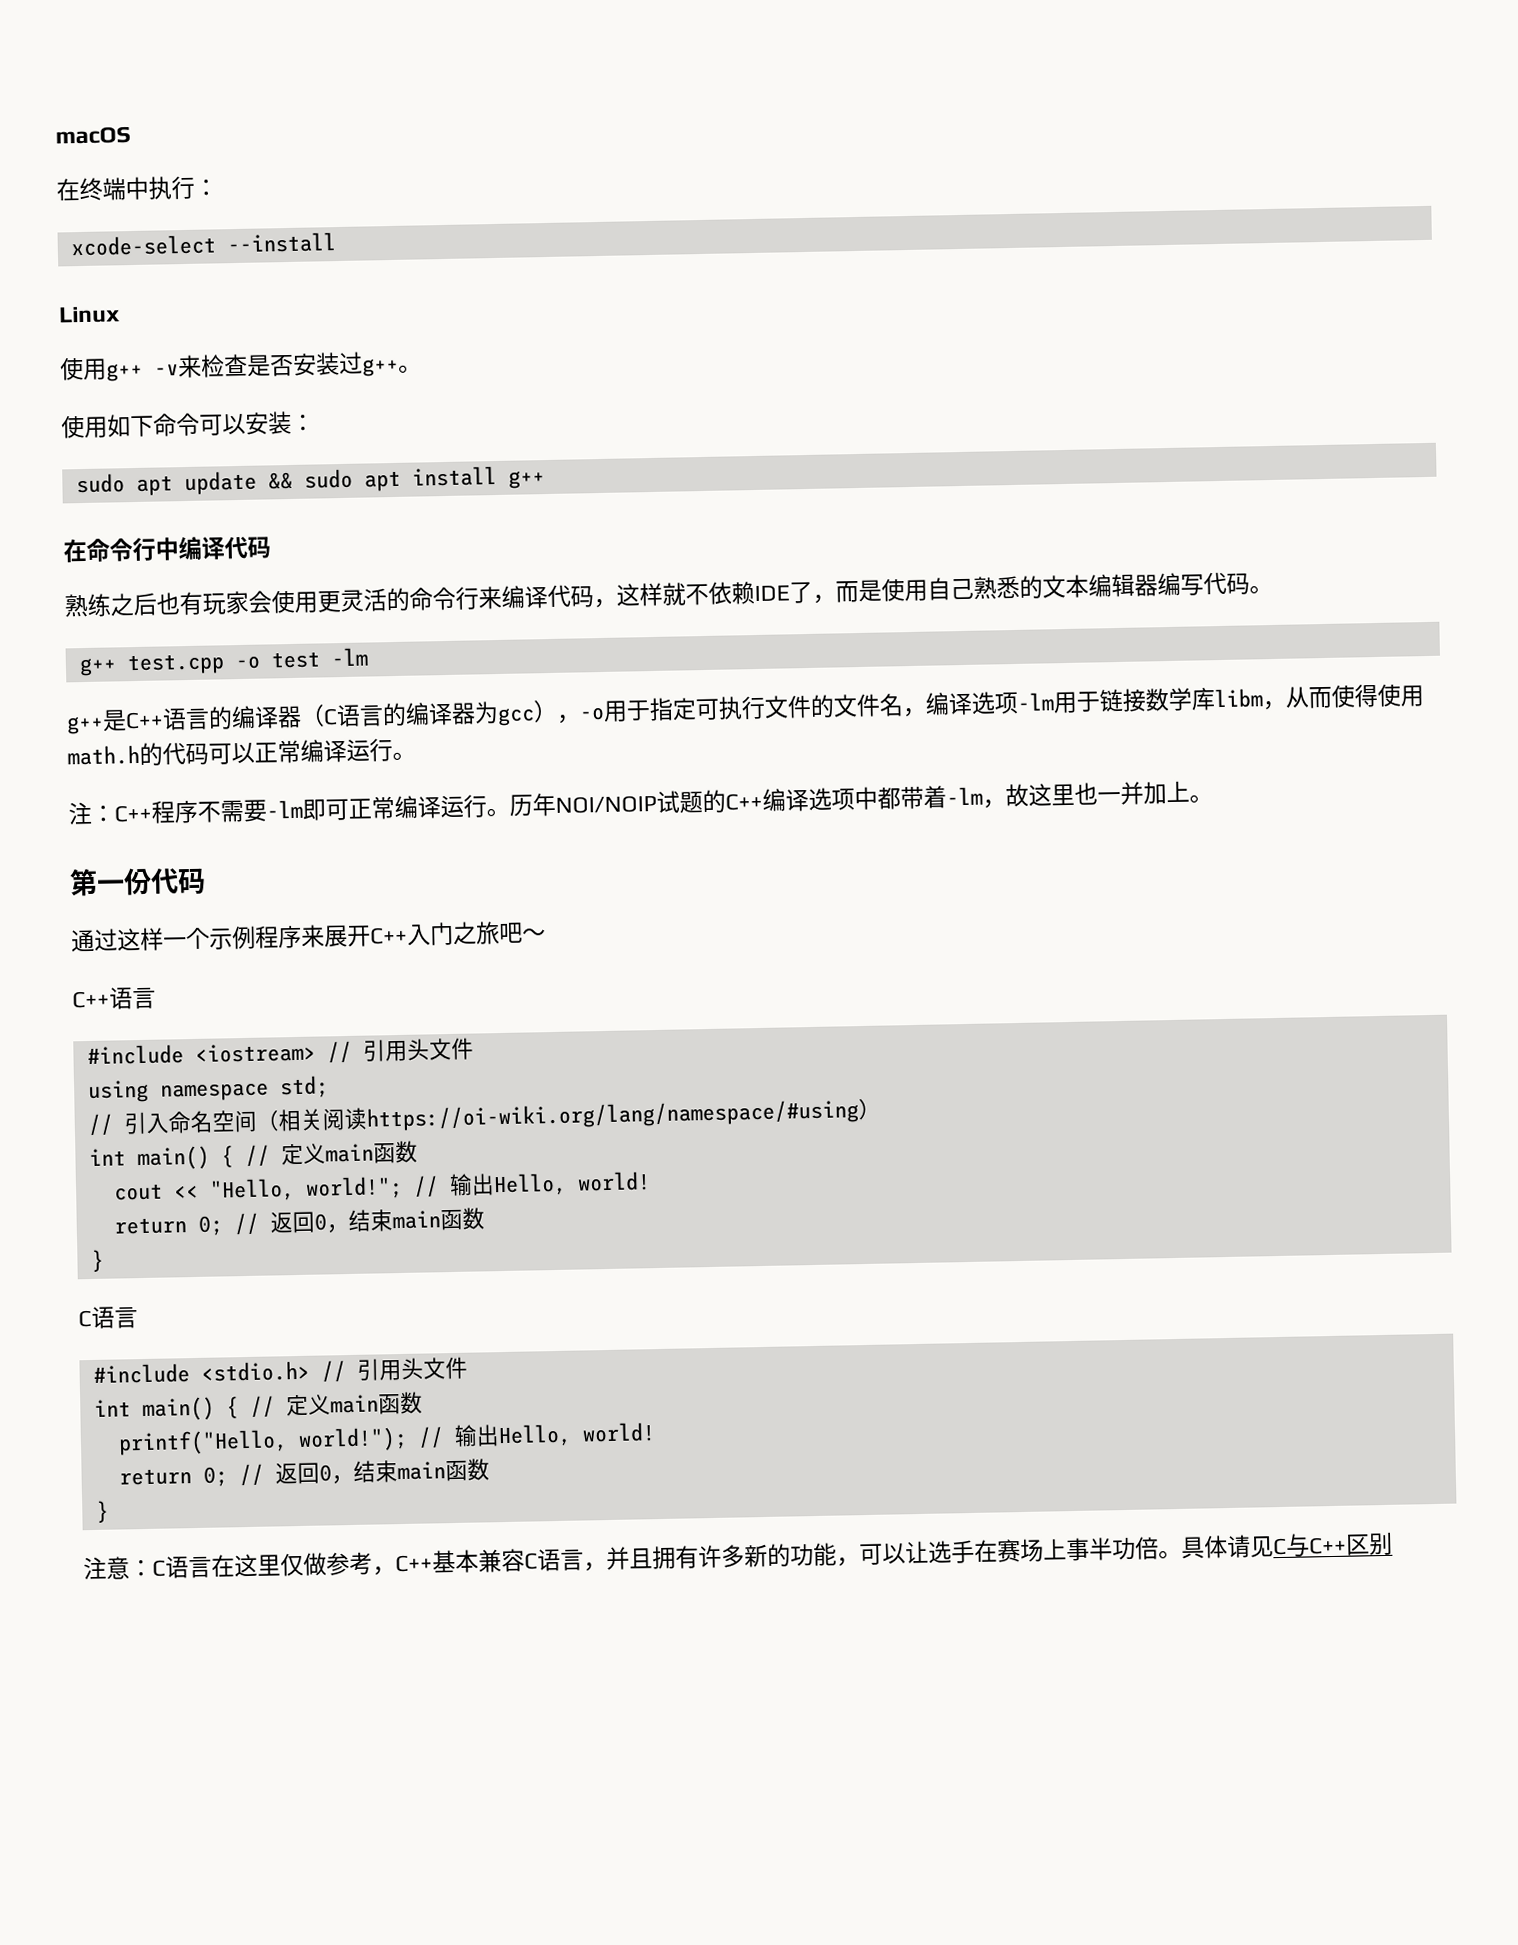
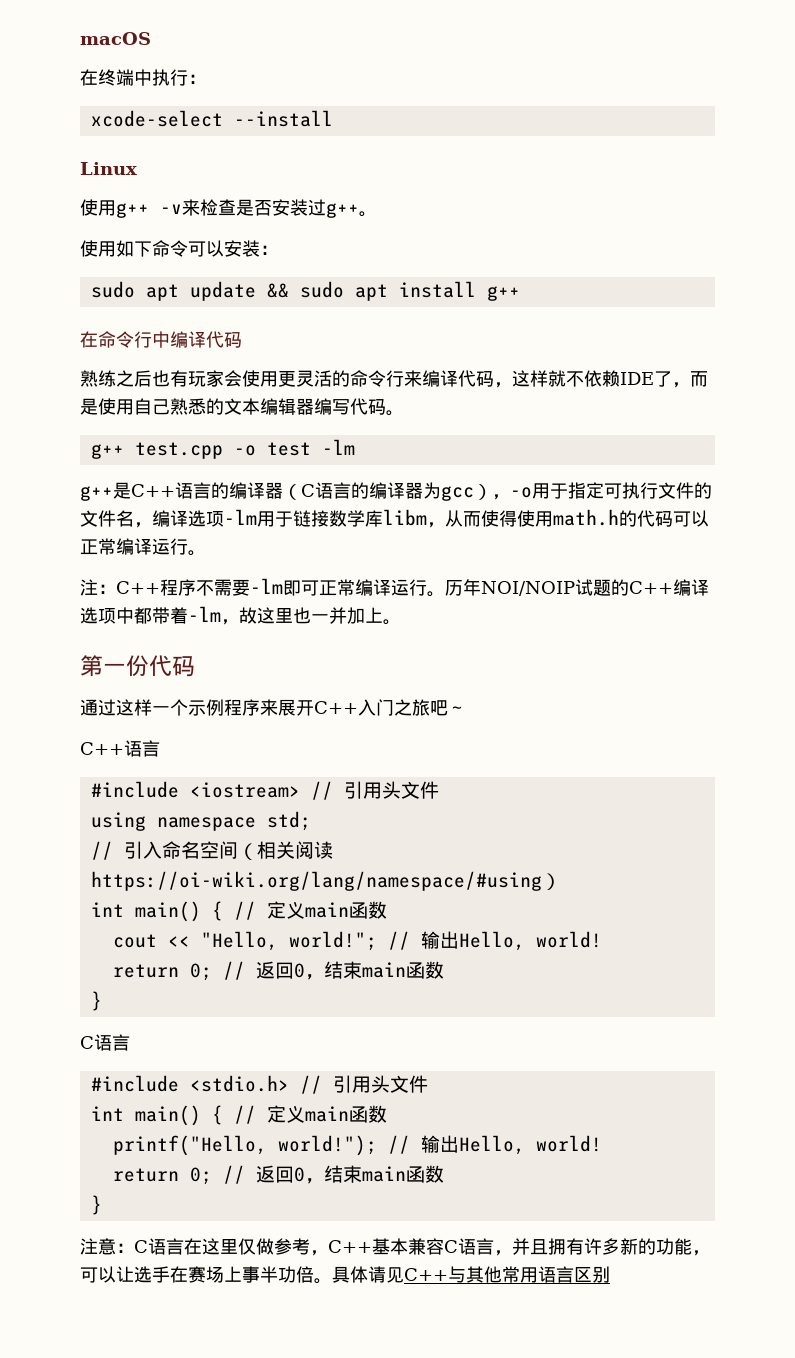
- 具体请见C与C++区别
+ 具体请见C++与其他常用语言区别

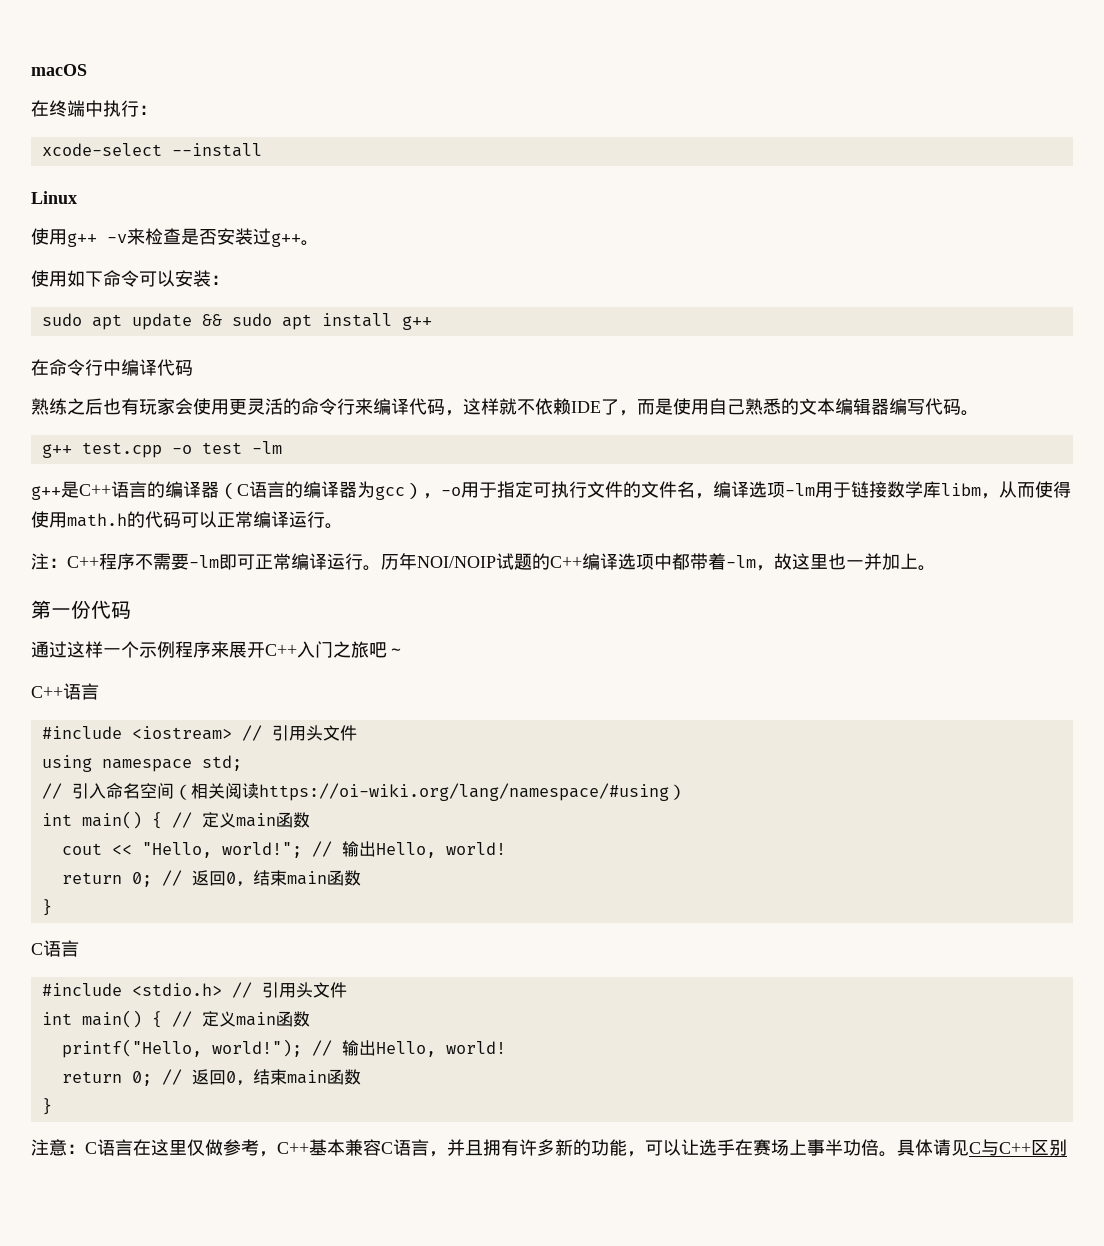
- 具体请见C++与其他常用语言区别
+ 具体请见C与C++区别

